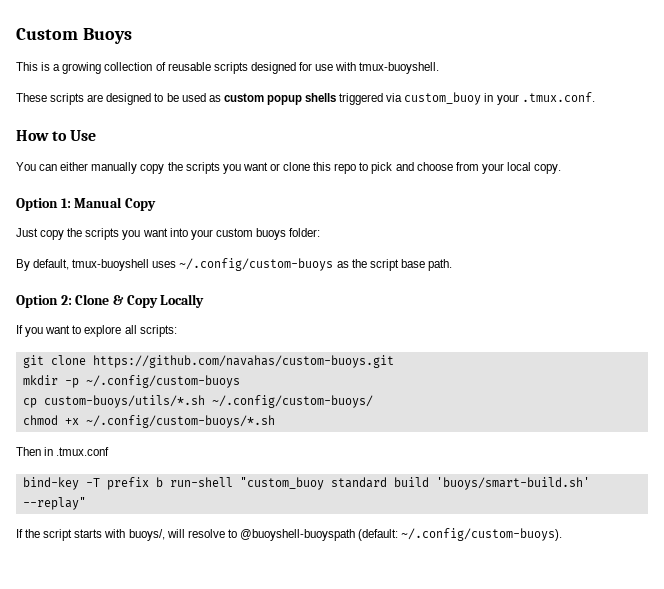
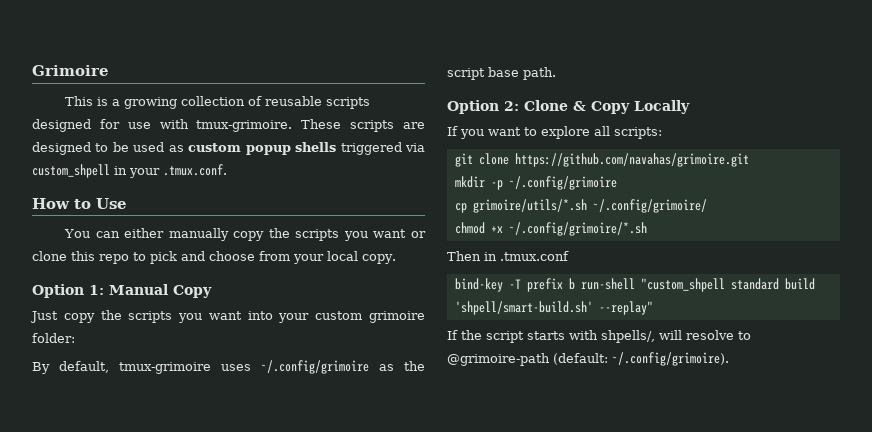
- Custom Buoys
+ Grimoire
- This is a growing collection of reusable scripts designed for use with tmux-buoyshell.
- These scripts are designed to be used as custom popup shells triggered via custom_buoy in your .tmux.conf.
+ This is a growing collection of reusable scripts designed for use with tmux-grimoire. These scripts are designed to be used as custom popup shells triggered via custom_shpell in your .tmux.conf.
- Just copy the scripts you want into your custom buoys folder:
+ Just copy the scripts you want into your custom grimoire folder:
- By default, tmux-buoyshell uses ~/.config/custom-buoys as the script base path.
+ By default, tmux-grimoire uses ~/.config/grimoire as the script base path.
- git clone https://github.com/navahas/custom-buoys.git
+ git clone https://github.com/navahas/grimoire.git
- mkdir -p ~/.config/custom-buoys
+ mkdir -p ~/.config/grimoire
- cp custom-buoys/utils/*.sh ~/.config/custom-buoys/
+ cp grimoire/utils/*.sh ~/.config/grimoire/
- chmod +x ~/.config/custom-buoys/*.sh
+ chmod +x ~/.config/grimoire/*.sh
- bind-key -T prefix b run-shell "custom_buoy standard build 'buoys/smart-build.sh' --replay"
+ bind-key -T prefix b run-shell "custom_shpell standard build 'shpell/smart-build.sh' --replay"
- If the script starts with buoys/, will resolve to @buoyshell-buoyspath (default: ~/.config/custom-buoys).
+ If the script starts with shpells/, will resolve to @grimoire-path (default: ~/.config/grimoire).

